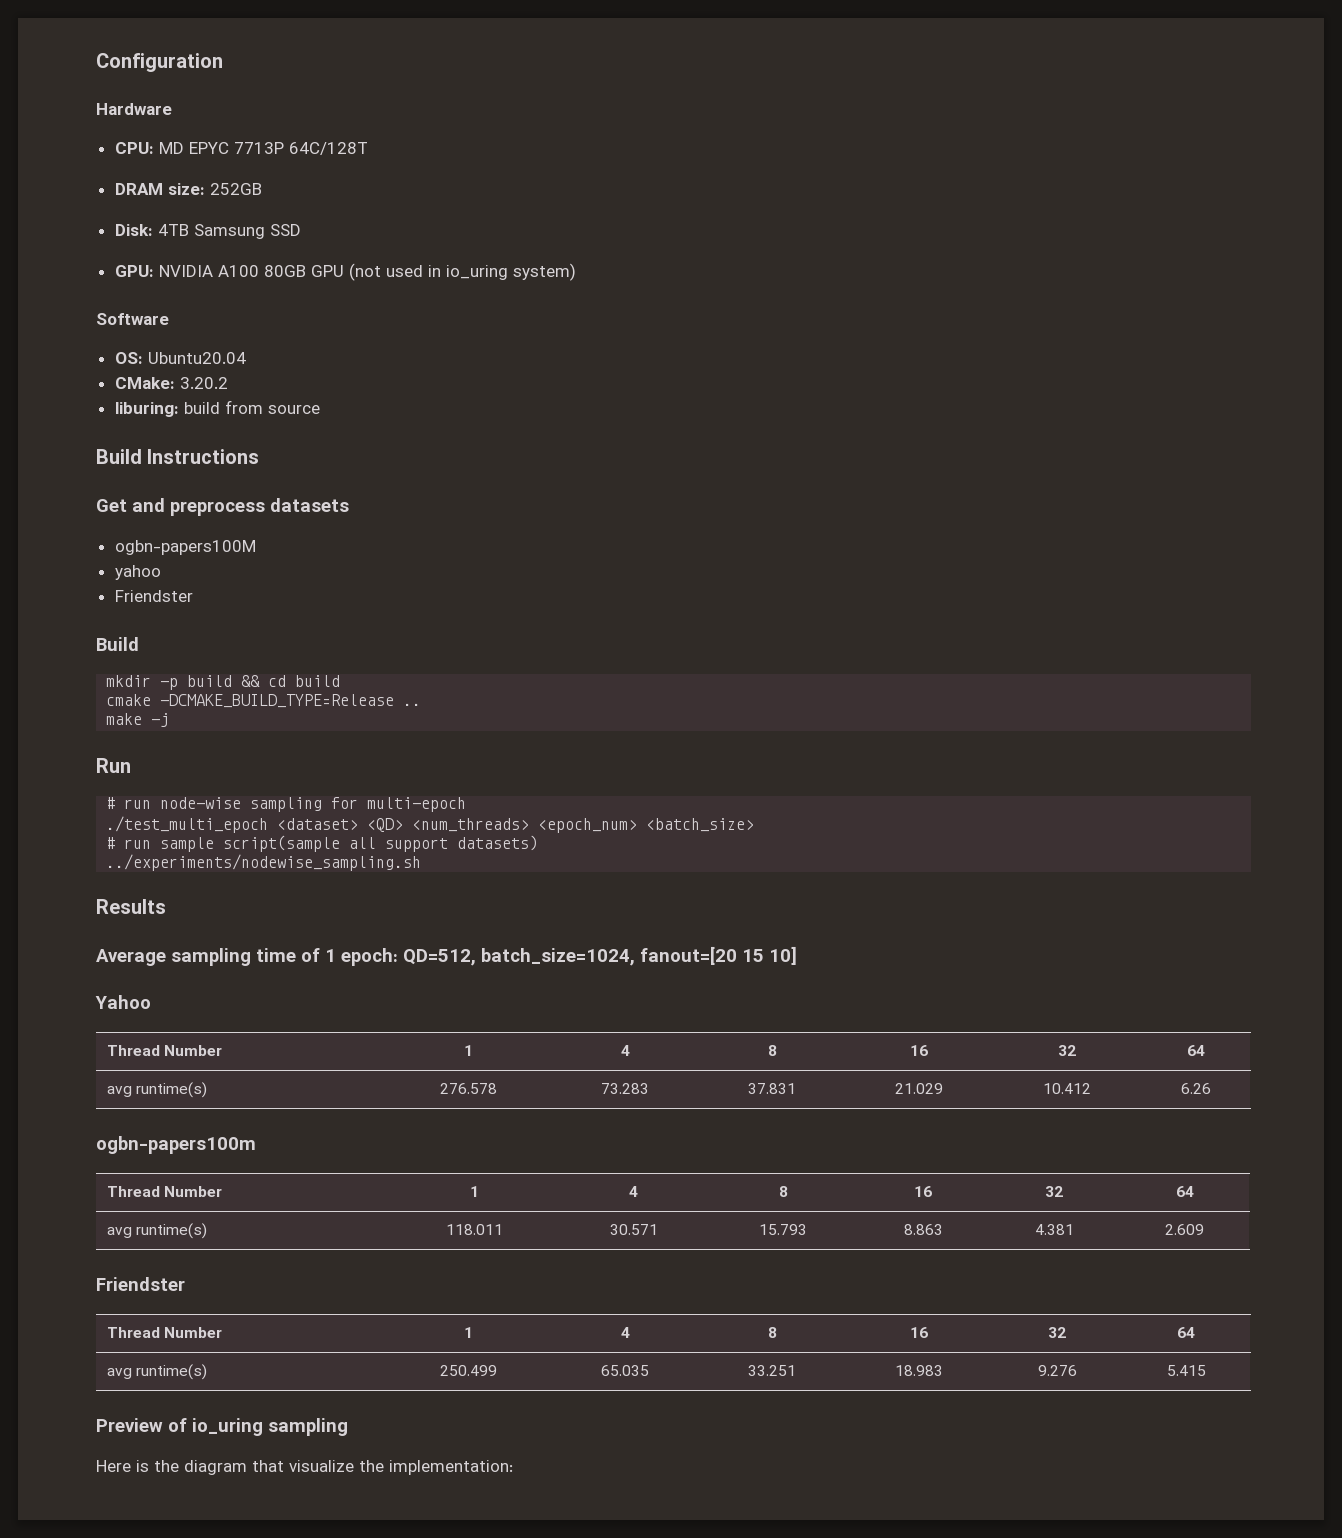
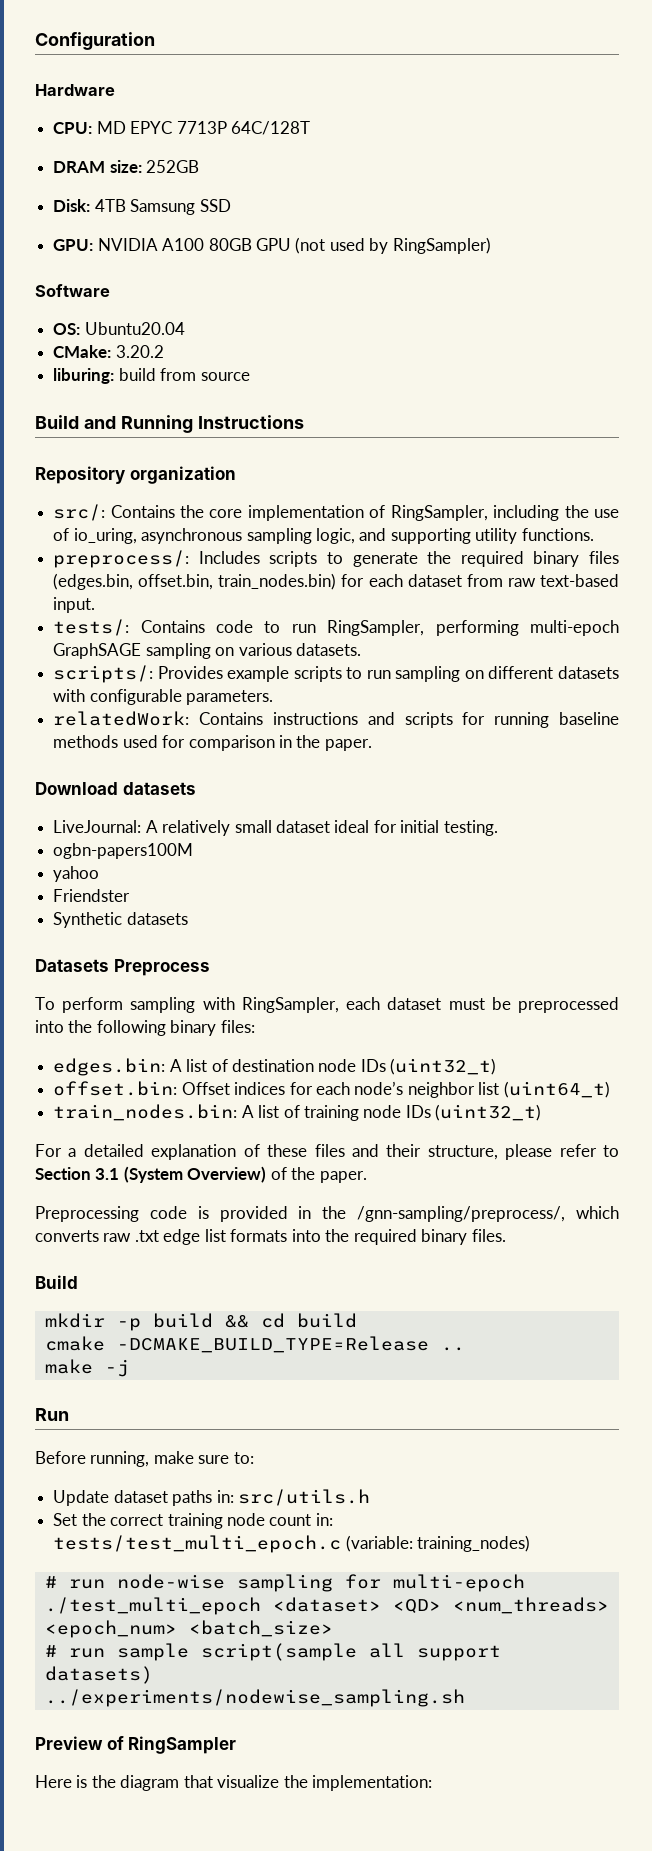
- GPU: NVIDIA A100 80GB GPU (not used in io_uring system)
+ GPU: NVIDIA A100 80GB GPU (not used by RingSampler)
- Build Instructions
+ Build and Running Instructions
- Get and preprocess datasets
+ Repository organization
+ src/: Contains the core implementation of RingSampler, including the use of io_uring, asynchronous sampling logic, and supporting utility functions.
+ preprocess/: Includes scripts to generate the required binary files (edges.bin, offset.bin, train_nodes.bin) for each dataset from raw text-based input.
+ tests/: Contains code to run RingSampler, performing multi-epoch GraphSAGE sampling on various datasets.
+ scripts/: Provides example scripts to run sampling on different datasets with configurable parameters.
+ relatedWork: Contains instructions and scripts for running baseline methods used for comparison in the paper.
+ Download datasets
+ LiveJournal: A relatively small dataset ideal for initial testing.
  ogbn-papers100M
  yahoo
  Friendster
+ Synthetic datasets
+ Datasets Preprocess
+ To perform sampling with RingSampler, each dataset must be preprocessed into the following binary files:
+ edges.bin: A list of destination node IDs (uint32_t)
+ offset.bin: Offset indices for each node’s neighbor list (uint64_t)
+ train_nodes.bin: A list of training node IDs (uint32_t)
+ For a detailed explanation of these files and their structure, please refer to Section 3.1 (System Overview) of the paper.
+ Preprocessing code is provided in the /gnn-sampling/preprocess/, which converts raw .txt edge list formats into the required binary files.
+ Before running, make sure to:
+ Update dataset paths in: src/utils.h
+ Set the correct training node count in: tests/test_multi_epoch.c (variable: training_nodes)
- Results
- Average sampling time of 1 epoch: QD=512, batch_size=1024, fanout=[20 15 10]
- Yahoo
- Thread Number | 1 | 4 | 8 | 16 | 32 | 64
- avg runtime(s) | 276.578 | 73.283 | 37.831 | 21.029 | 10.412 | 6.26
- ogbn-papers100m
- Thread Number | 1 | 4 | 8 | 16 | 32 | 64
- avg runtime(s) | 118.011 | 30.571 | 15.793 | 8.863 | 4.381 | 2.609
- Friendster
- Thread Number | 1 | 4 | 8 | 16 | 32 | 64
- avg runtime(s) | 250.499 | 65.035 | 33.251 | 18.983 | 9.276 | 5.415
- Preview of io_uring sampling
+ Preview of RingSampler

